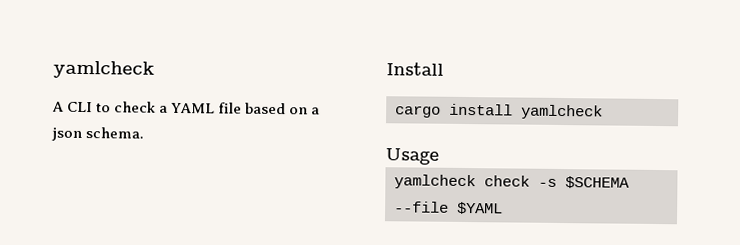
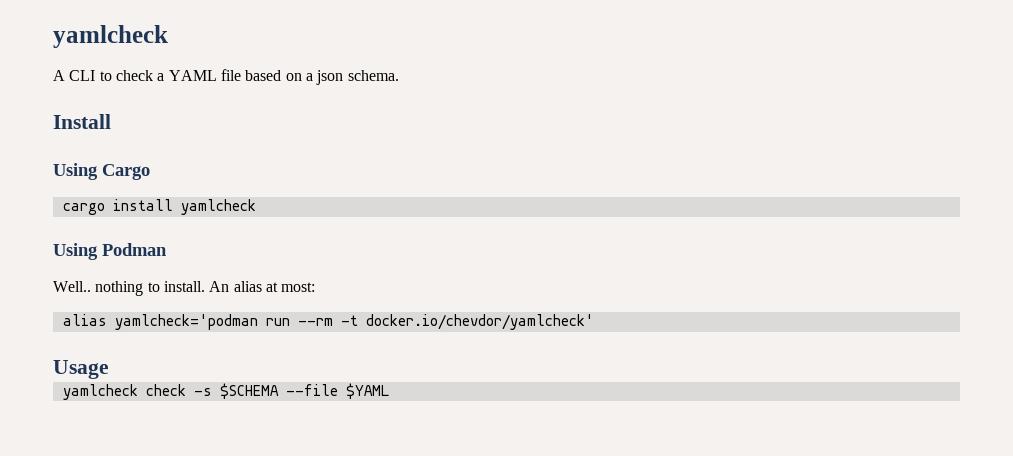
+ Using Cargo
+ Using Podman
+ Well.. nothing to install. An alias at most:
+ alias yamlcheck='podman run --rm -t docker.io/chevdor/yamlcheck'

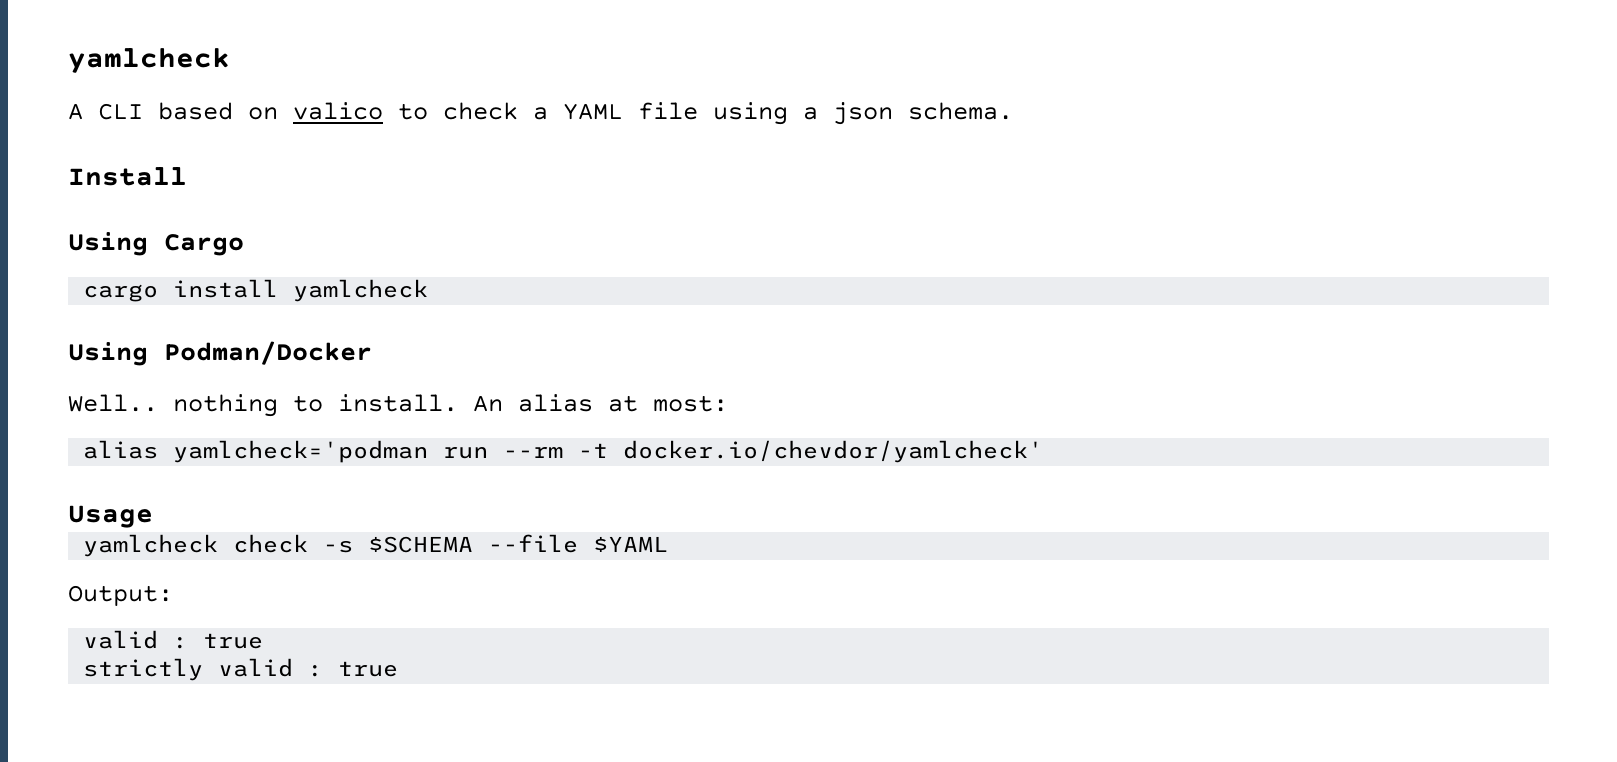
- A CLI to check a YAML file based on a json schema.
+ A CLI based on valico to check a YAML file using a json schema.
- Using Podman
+ Using Podman/Docker
+ Output:
+ valid : true
+ strictly valid : true

